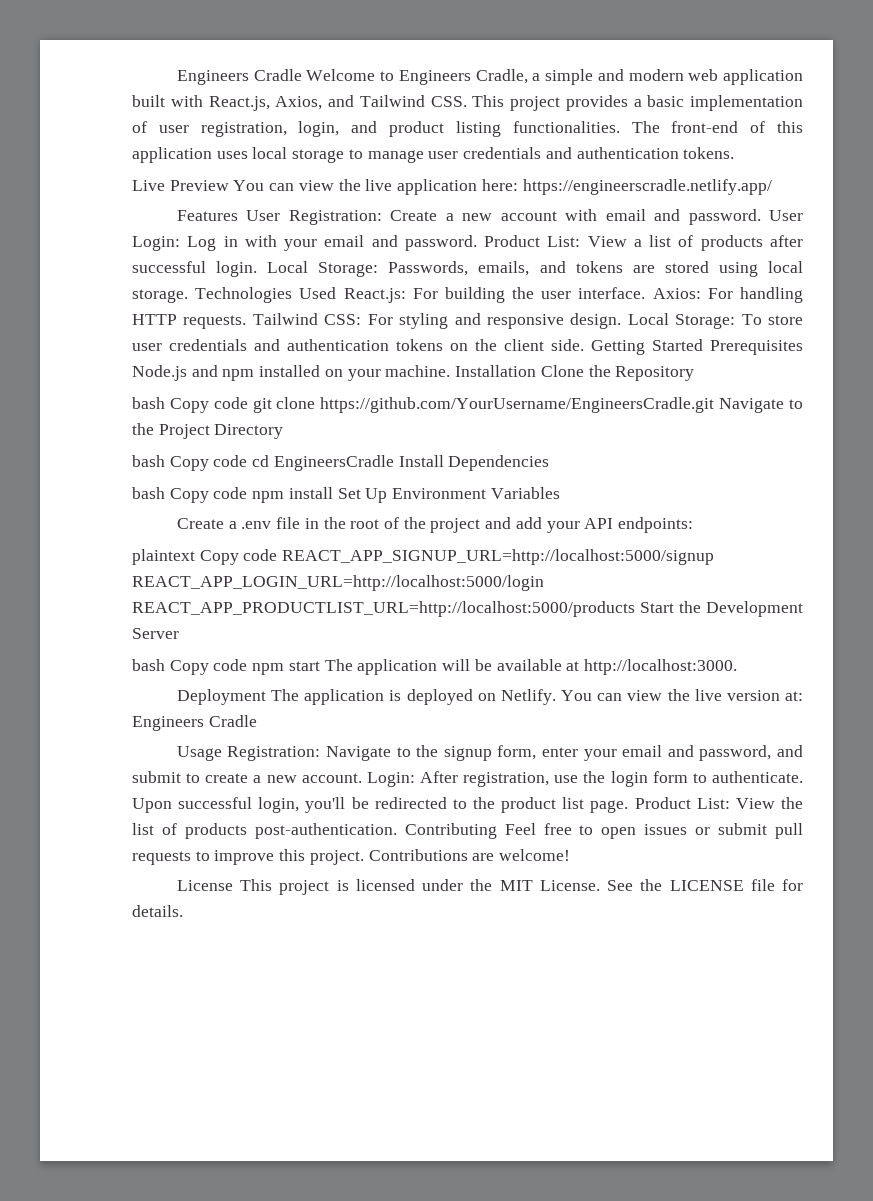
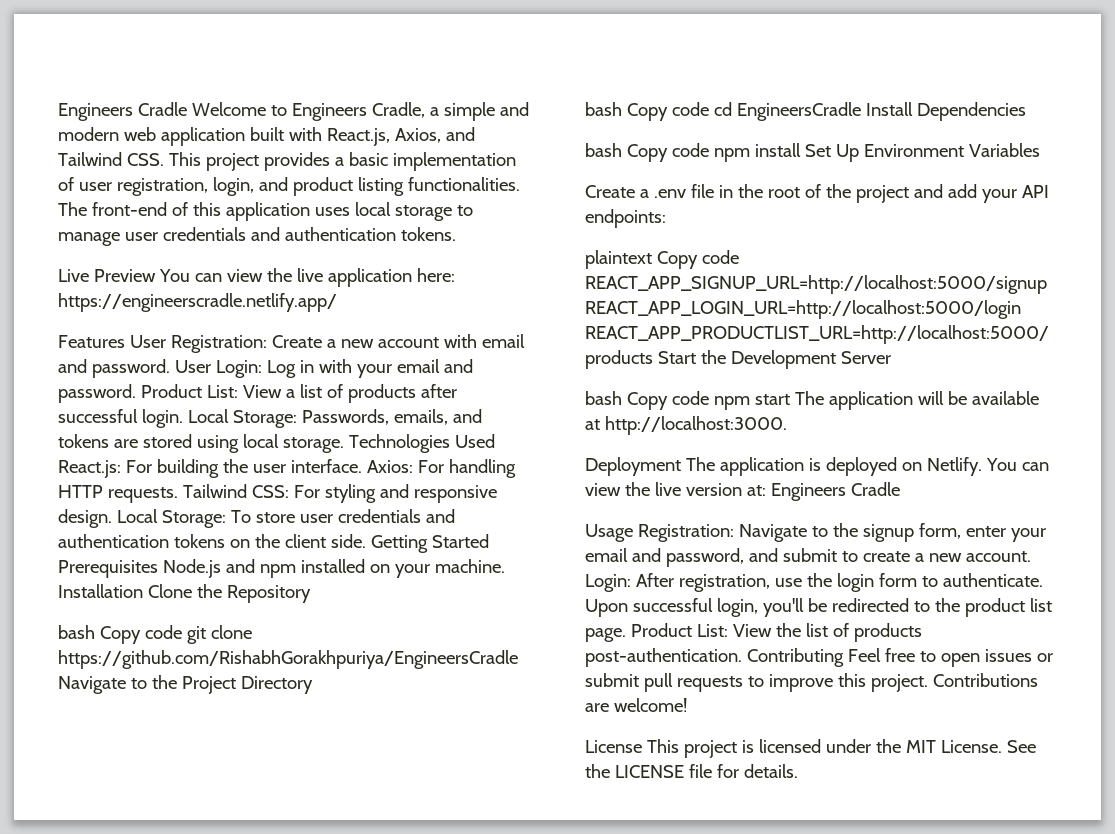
- bash Copy code git clone https://github.com/YourUsername/EngineersCradle.git Navigate to the Project Directory
+ bash Copy code git clone https://github.com/RishabhGorakhpuriya/EngineersCradle Navigate to the Project Directory

